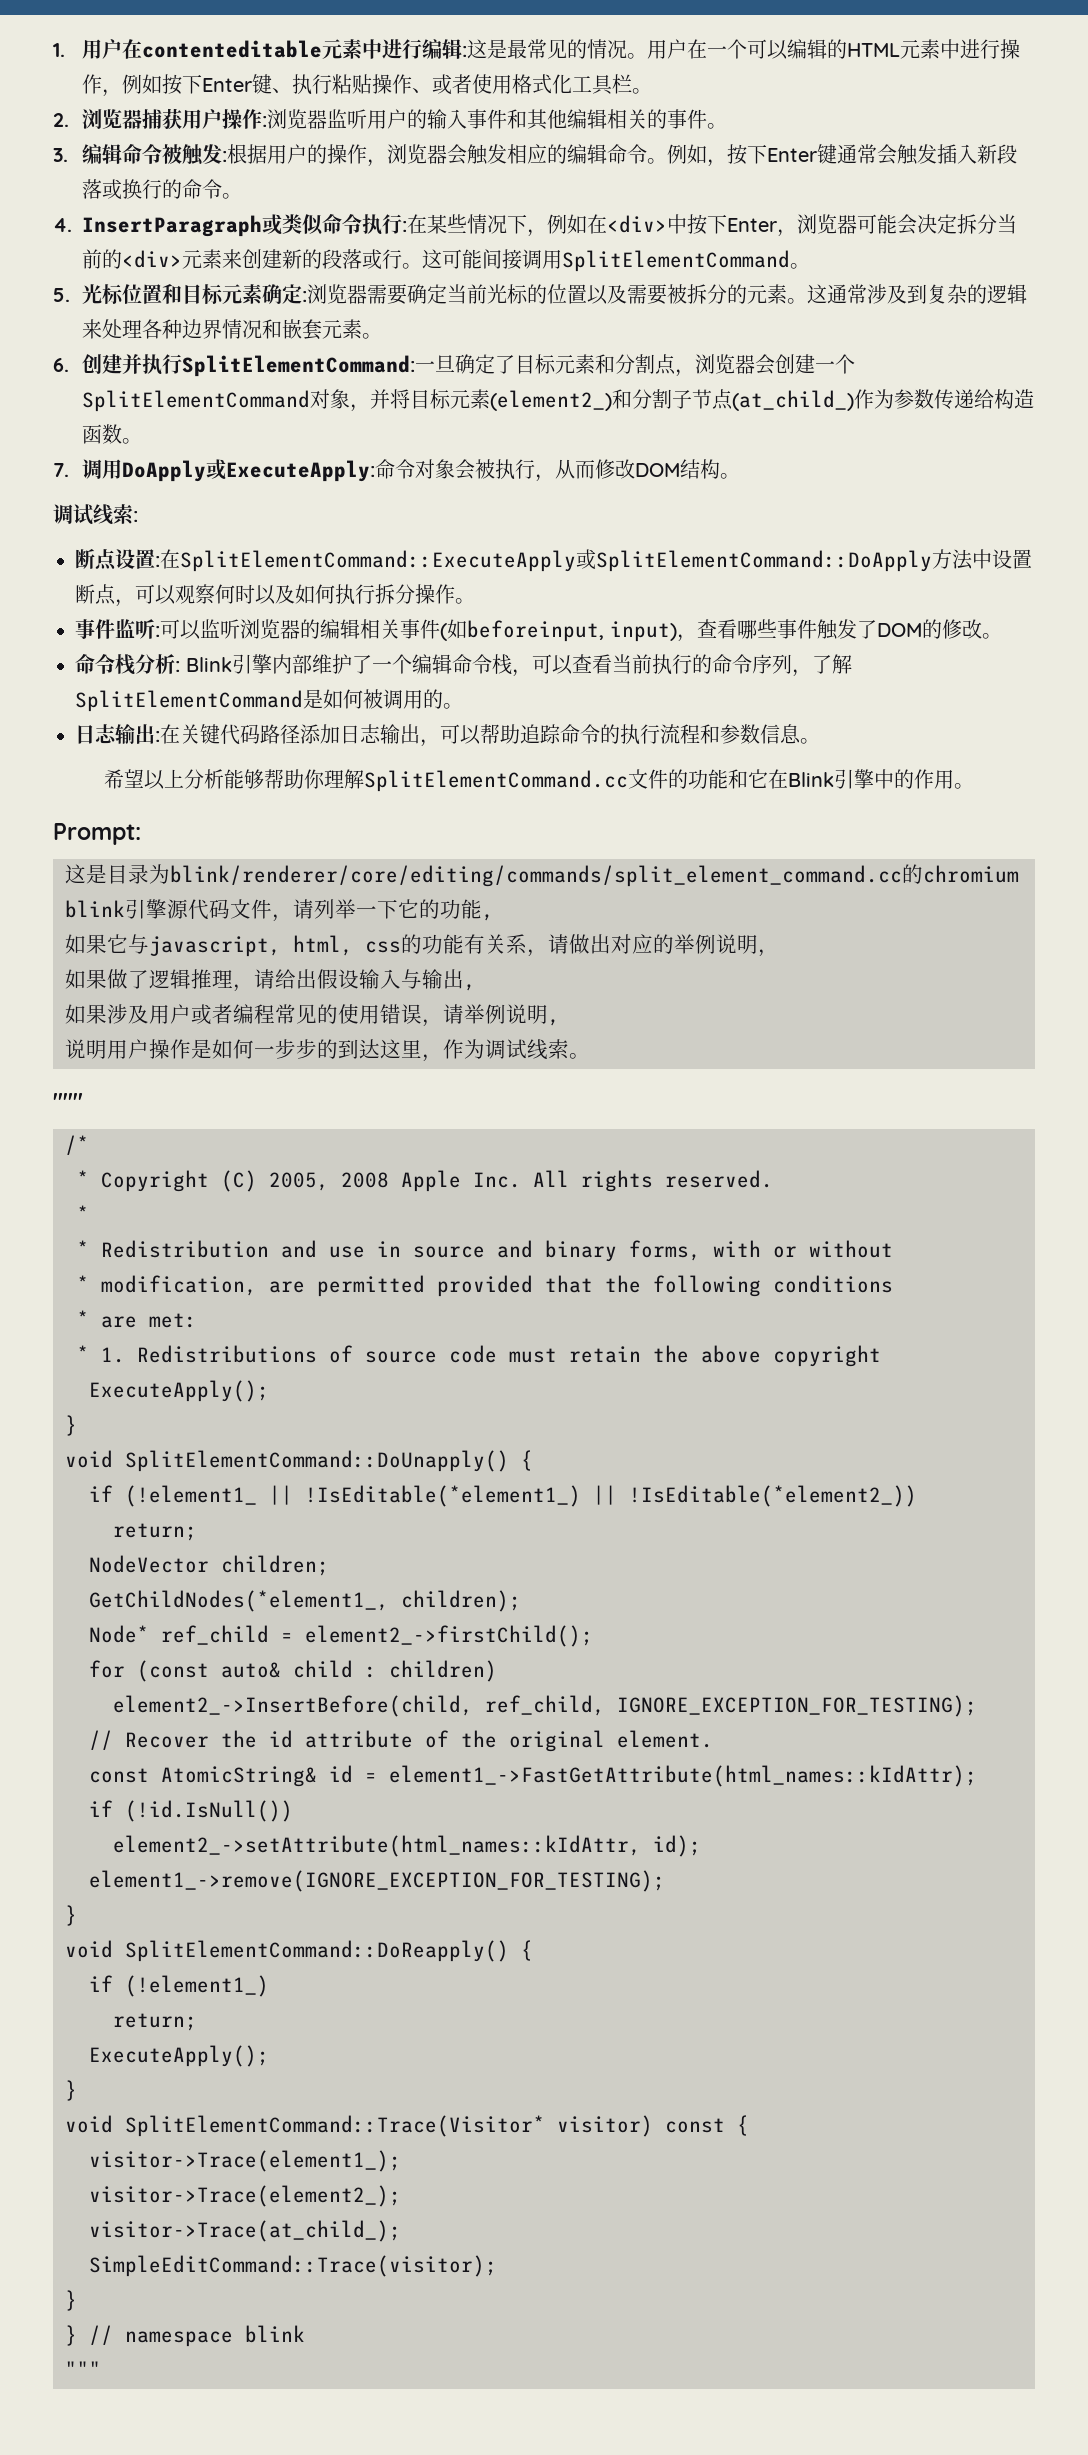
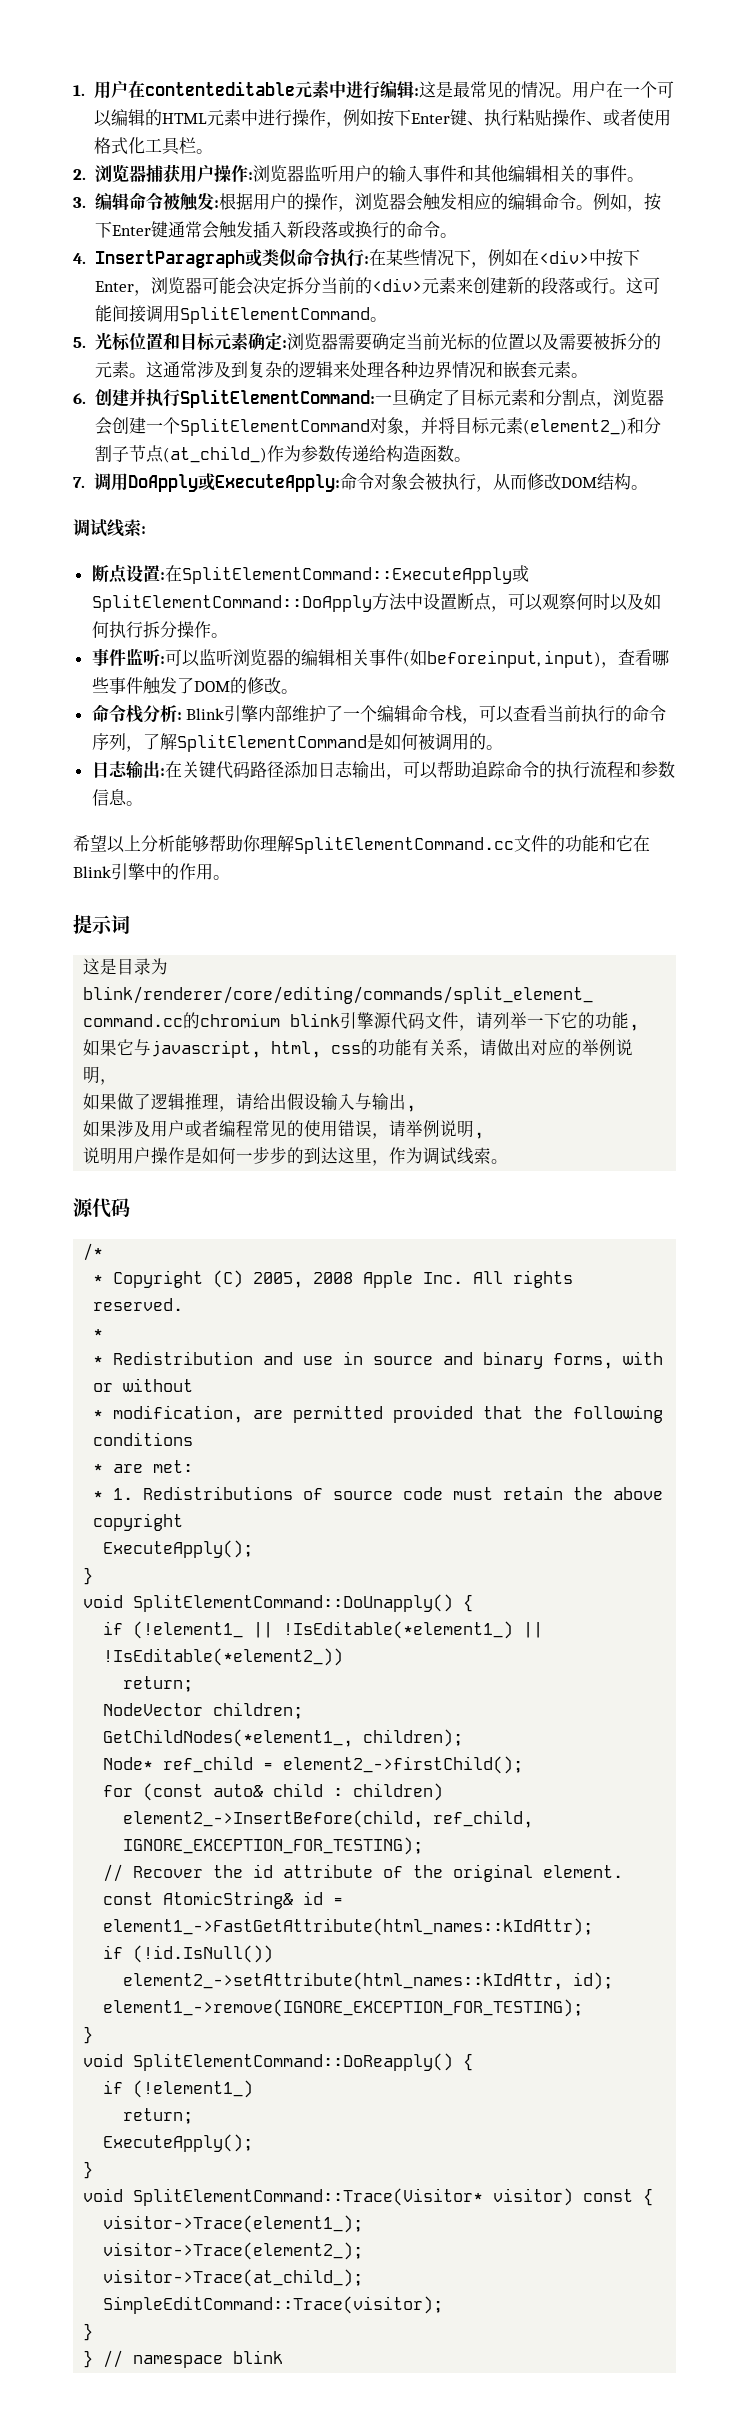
- Prompt:
+ 提示词
  说明用户操作是如何一步步的到达这里，作为调试线索。
- """
+ 源代码
  } // namespace blink
- """

